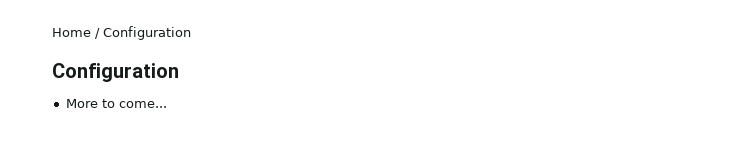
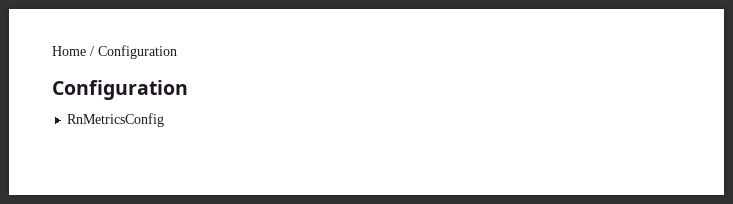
- More to come...
+ RnMetricsConfig

